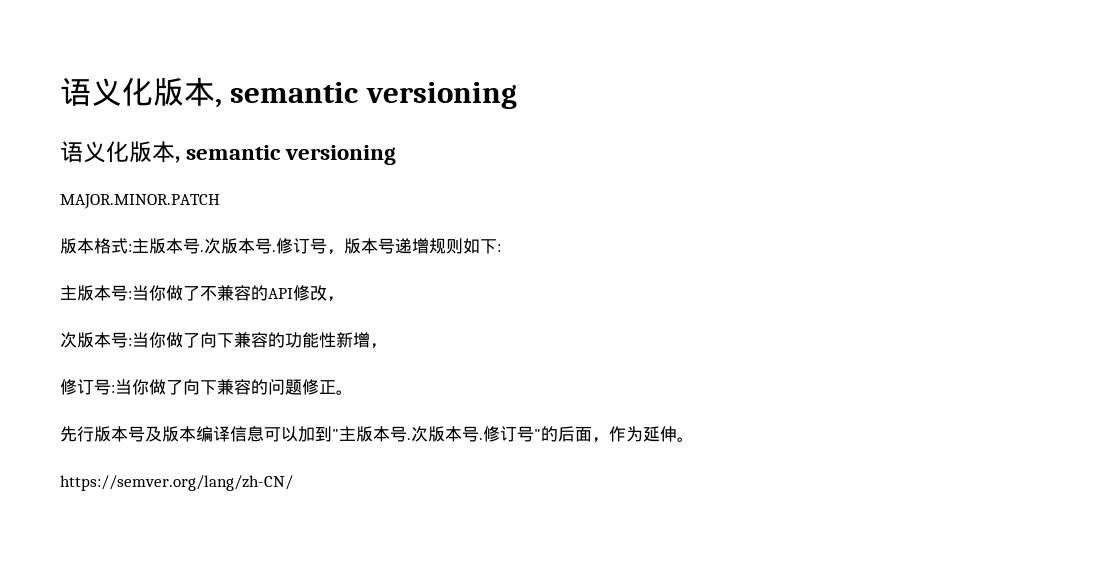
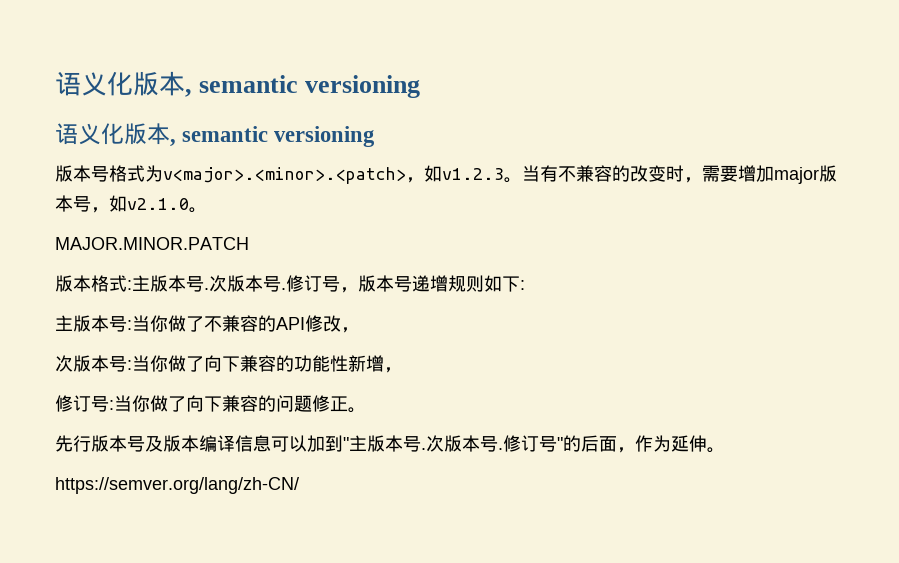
+ 版本号格式为v<major>.<minor>.<patch>，如v1.2.3。当有不兼容的改变时，需要增加major版本号，如v2.1.0。

